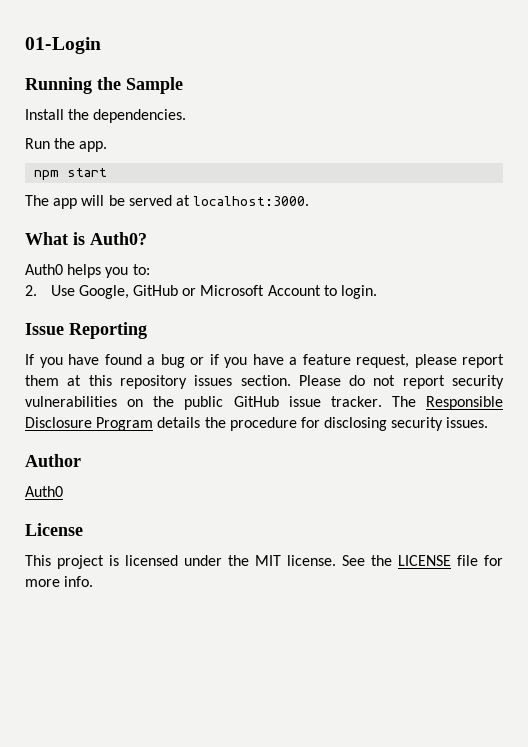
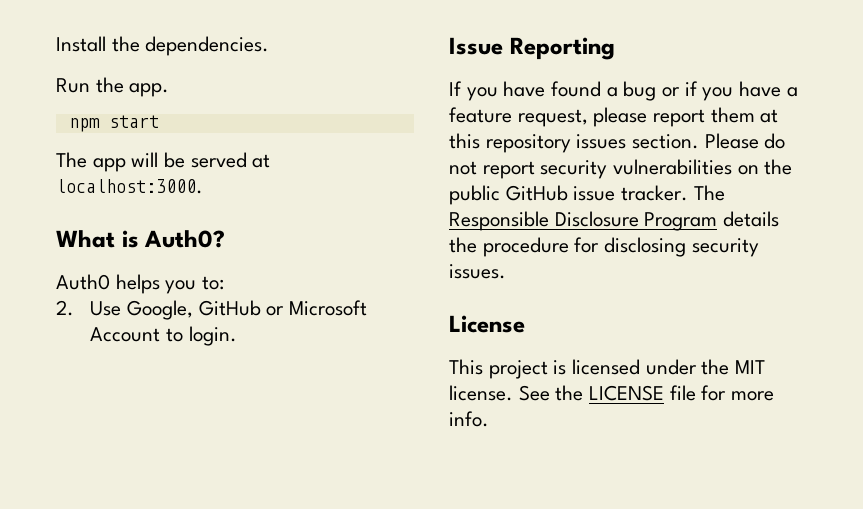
- 01-Login
- Running the Sample
- Author
- Auth0

